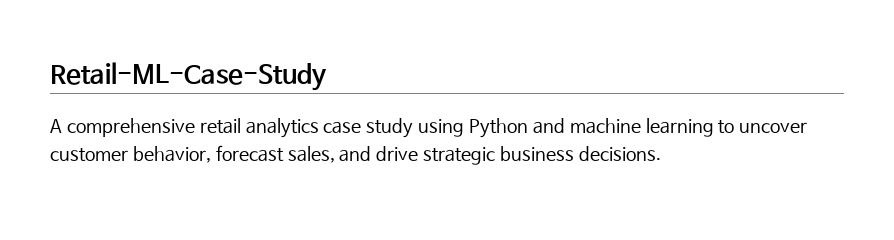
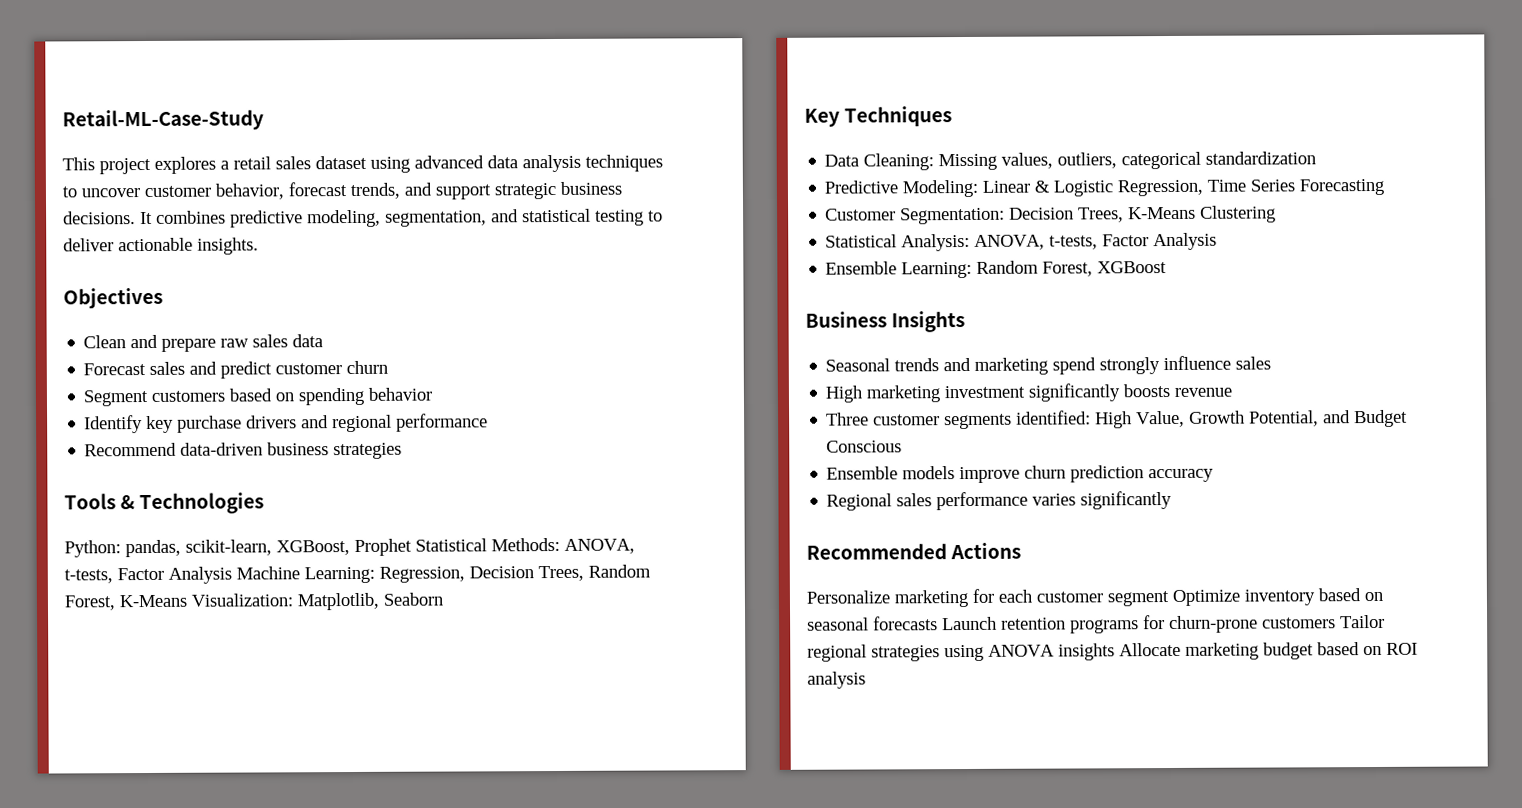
- A comprehensive retail analytics case study using Python and machine learning to uncover customer behavior, forecast sales, and drive strategic business decisions.
+ This project explores a retail sales dataset using advanced data analysis techniques to uncover customer behavior, forecast trends, and support strategic business decisions. It combines predictive modeling, segmentation, and statistical testing to deliver actionable insights.
+ Objectives
+ Clean and prepare raw sales data
+ Forecast sales and predict customer churn
+ Segment customers based on spending behavior
+ Identify key purchase drivers and regional performance
+ Recommend data-driven business strategies
+ Tools & Technologies
+ Python: pandas, scikit-learn, XGBoost, Prophet Statistical Methods: ANOVA, t-tests, Factor Analysis Machine Learning: Regression, Decision Trees, Random Forest, K-Means Visualization: Matplotlib, Seaborn
+ Key Techniques
+ Data Cleaning: Missing values, outliers, categorical standardization
+ Predictive Modeling: Linear & Logistic Regression, Time Series Forecasting
+ Customer Segmentation: Decision Trees, K-Means Clustering
+ Statistical Analysis: ANOVA, t-tests, Factor Analysis
+ Ensemble Learning: Random Forest, XGBoost
+ Business Insights
+ Seasonal trends and marketing spend strongly influence sales
+ High marketing investment significantly boosts revenue
+ Three customer segments identified: High Value, Growth Potential, and Budget Conscious
+ Ensemble models improve churn prediction accuracy
+ Regional sales performance varies significantly
+ Recommended Actions
+ Personalize marketing for each customer segment Optimize inventory based on seasonal forecasts Launch retention programs for churn-prone customers Tailor regional strategies using ANOVA insights Allocate marketing budget based on ROI analysis

